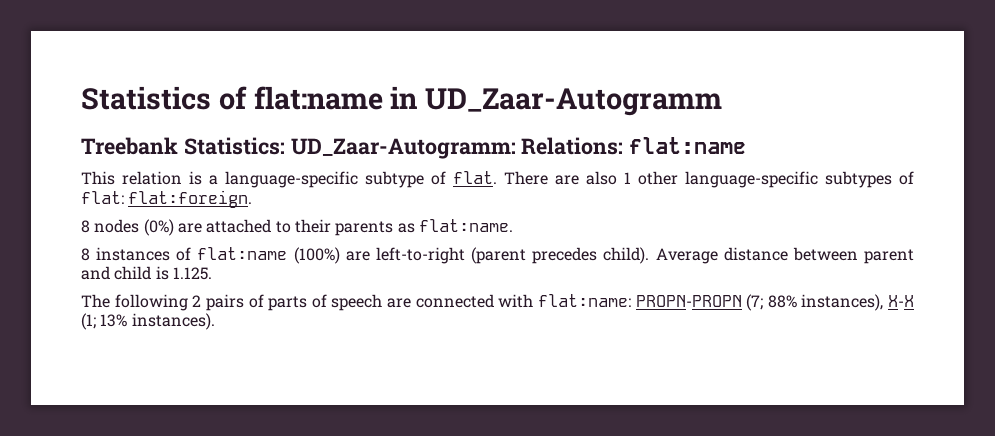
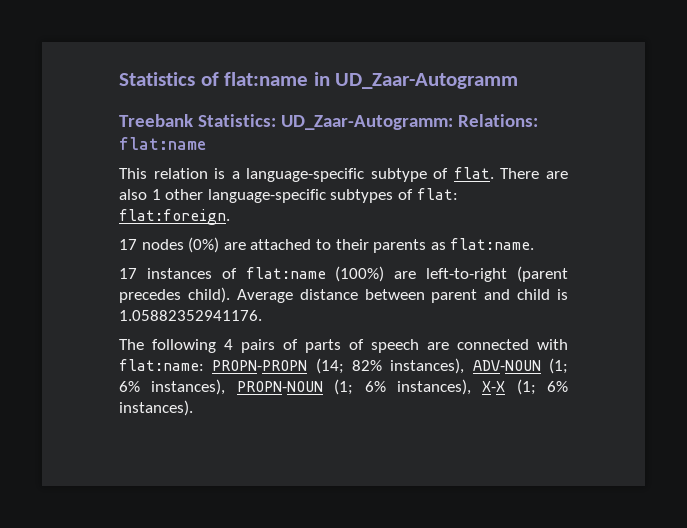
- 8 nodes (0%) are attached to their parents as flat:name.
+ 17 nodes (0%) are attached to their parents as flat:name.
- 8 instances of flat:name (100%) are left-to-right (parent precedes child).
+ 17 instances of flat:name (100%) are left-to-right (parent precedes child).
- Average distance between parent and child is 1.125.
+ Average distance between parent and child is 1.05882352941176.
- The following 2 pairs of parts of speech are connected with flat:name: PROPN-PROPN (7; 88% instances), X-X (1; 13% instances).
+ The following 4 pairs of parts of speech are connected with flat:name: PROPN-PROPN (14; 82% instances), ADV-NOUN (1; 6% instances), PROPN-NOUN (1; 6% instances), X-X (1; 6% instances).

